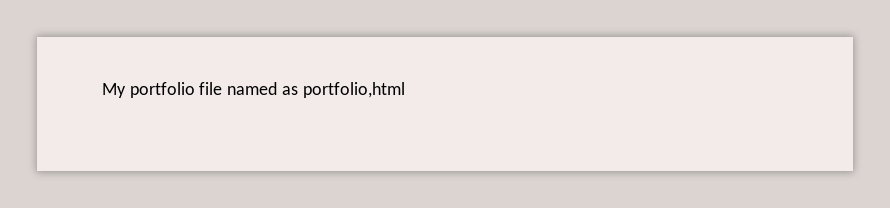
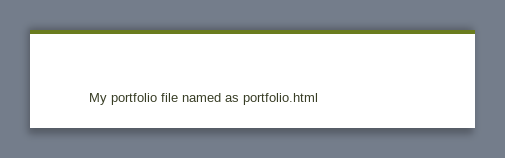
- My portfolio file named as portfolio,html
+ My portfolio file named as portfolio.html

